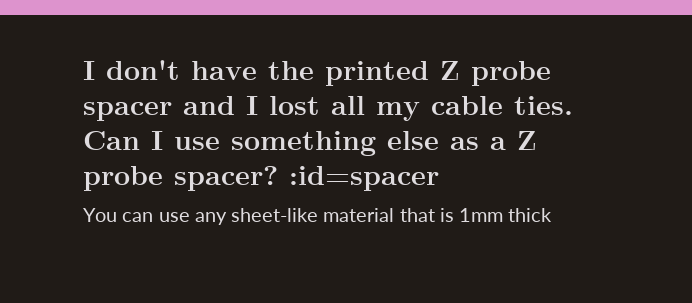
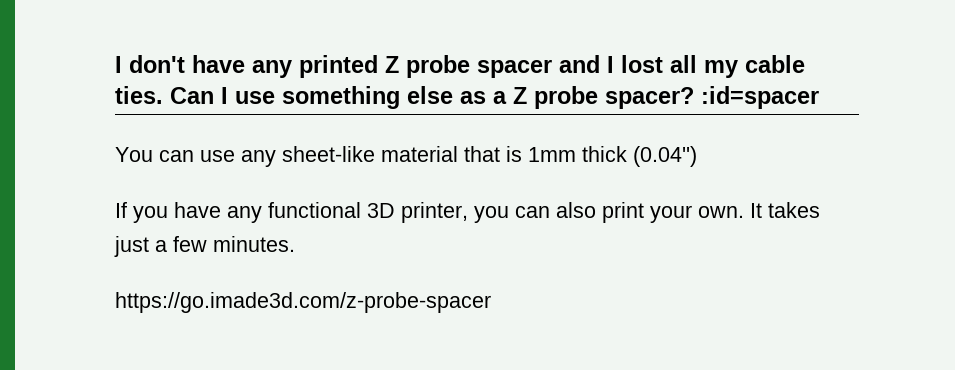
- I don't have the printed Z probe spacer and I lost all my cable ties.
+ I don't have any printed Z probe spacer and I lost all my cable ties.
- You can use any sheet-like material that is 1mm thick
+ You can use any sheet-like material that is 1mm thick (0.04'')
+ If you have any functional 3D printer, you can also print your own. It takes just a few minutes.
+ https://go.imade3d.com/z-probe-spacer

